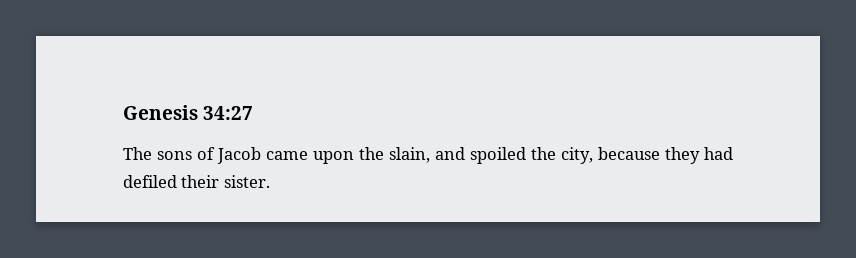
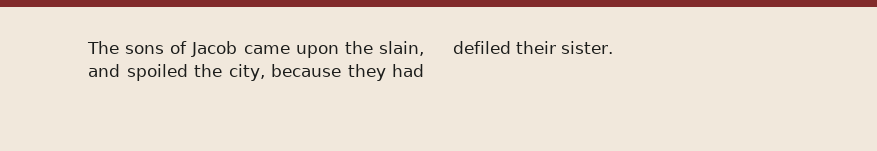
- Genesis 34:27

